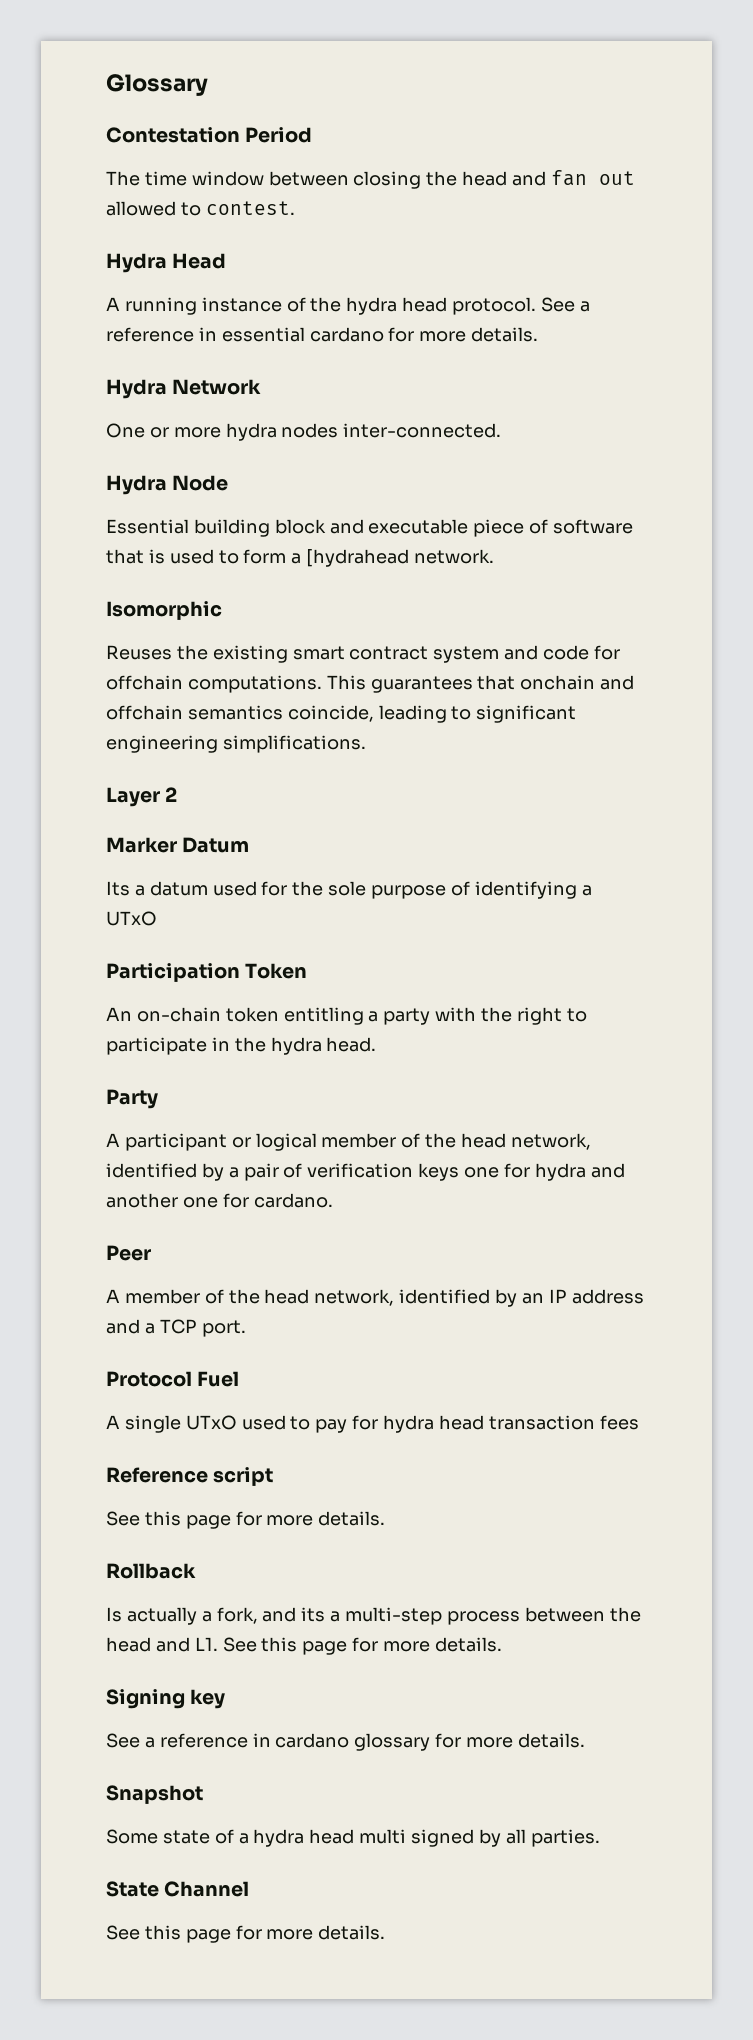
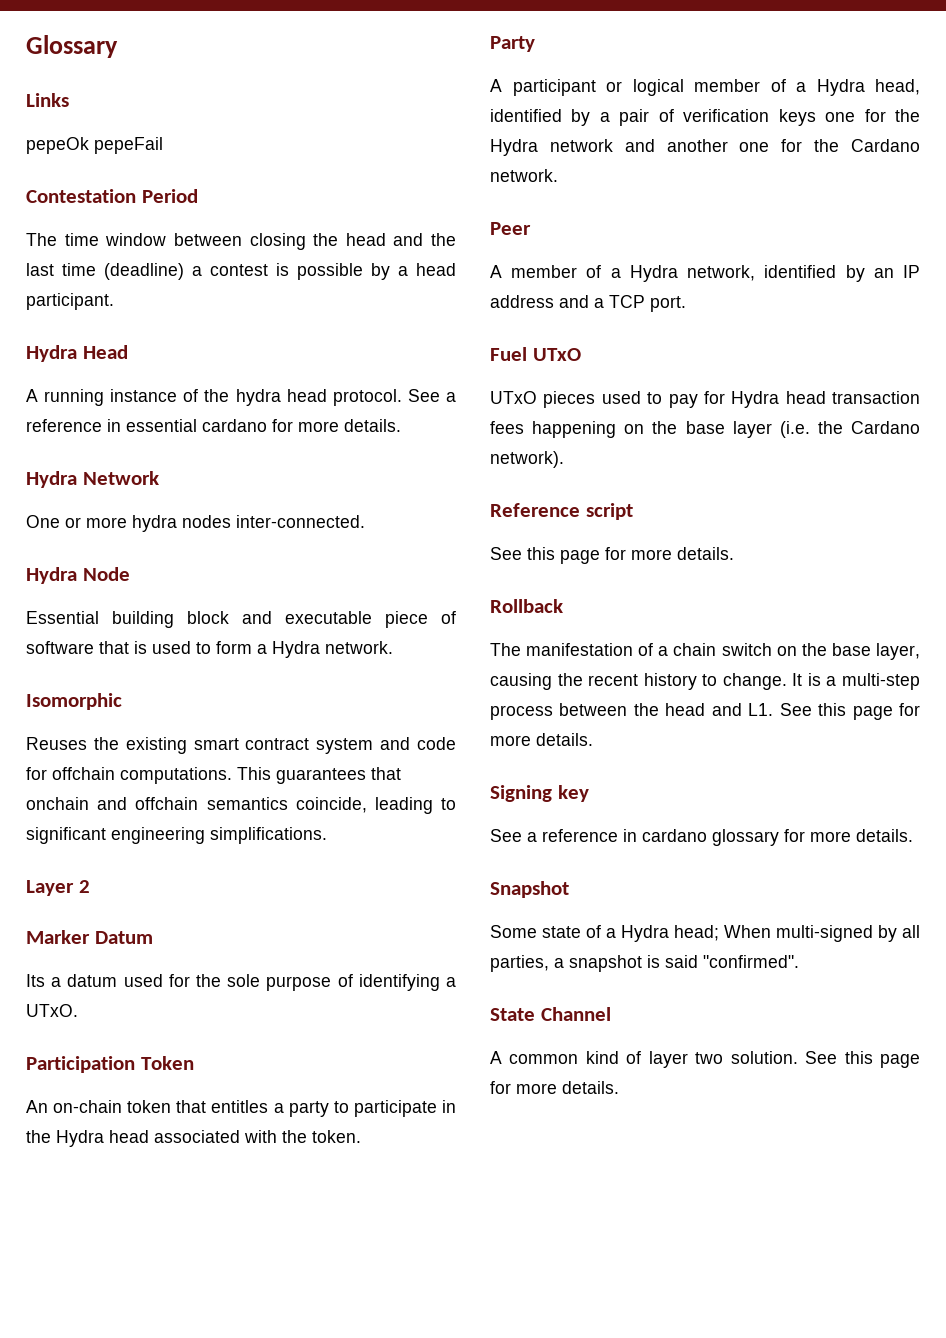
+ Links
+ pepeOk pepeFail
- The time window between closing the head and fan out allowed to contest.
+ The time window between closing the head and the last time (deadline) a contest is possible by a head participant.
- Essential building block and executable piece of software that is used to form a [hydrahead network.
+ Essential building block and executable piece of software that is used to form a Hydra network.
- Its a datum used for the sole purpose of identifying a UTxO
+ Its a datum used for the sole purpose of identifying a UTxO.
- An on-chain token entitling a party with the right to participate in the hydra head.
+ An on-chain token that entitles a party to participate in the Hydra head associated with the token.
- A participant or logical member of the head network, identified by a pair of verification keys one for hydra and another one for cardano.
+ A participant or logical member of a Hydra head, identified by a pair of verification keys one for the Hydra network and another one for the Cardano network.
- A member of the head network, identified by an IP address and a TCP port.
+ A member of a Hydra network, identified by an IP address and a TCP port.
- Protocol Fuel
- A single UTxO used to pay for hydra head transaction fees
+ Fuel UTxO
+ UTxO pieces used to pay for Hydra head transaction fees happening on the base layer (i.e. the Cardano network).
- Is actually a fork, and its a multi-step process between the head and L1. See this page for more details.
+ The manifestation of a chain switch on the base layer, causing the recent history to change. It is a multi-step process between the head and L1. See this page for more details.
- Some state of a hydra head multi signed by all parties.
+ Some state of a Hydra head; When multi-signed by all parties, a snapshot is said "confirmed".
  State Channel
- See this page for more details.
+ A common kind of layer two solution. See this page for more details.

